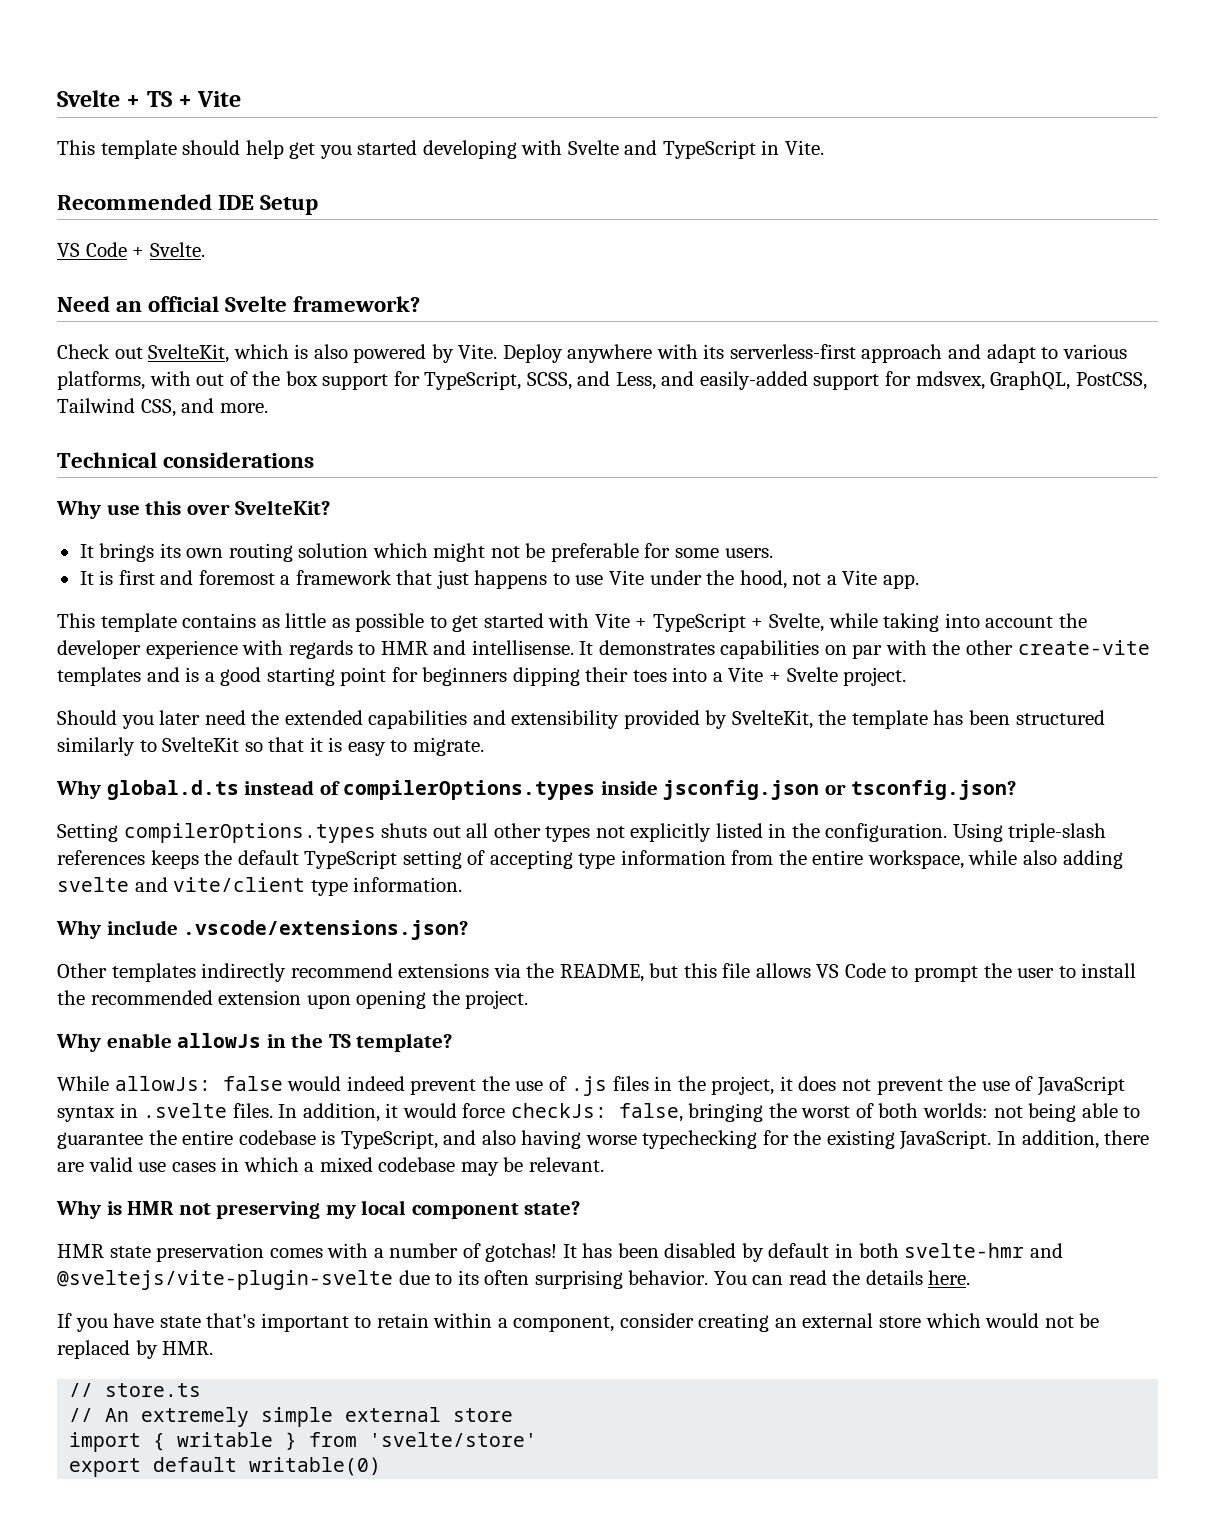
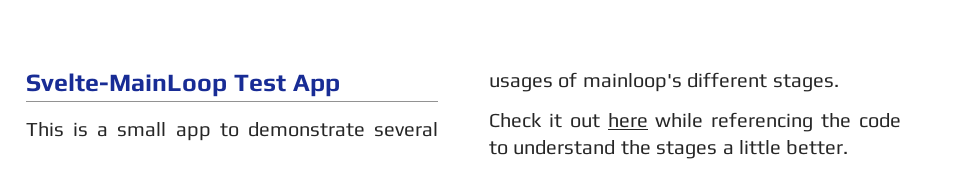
- Svelte + TS + Vite
- This template should help get you started developing with Svelte and TypeScript in Vite.
- Recommended IDE Setup
- VS Code + Svelte.
- Need an official Svelte framework?
- Check out SvelteKit, which is also powered by Vite. Deploy anywhere with its serverless-first approach and adapt to various platforms, with out of the box support for TypeScript, SCSS, and Less, and easily-added support for mdsvex, GraphQL, PostCSS, Tailwind CSS, and more.
- Technical considerations
- Why use this over SvelteKit?
- It brings its own routing solution which might not be preferable for some users.
- It is first and foremost a framework that just happens to use Vite under the hood, not a Vite app.
- This template contains as little as possible to get started with Vite + TypeScript + Svelte, while taking into account the developer experience with regards to HMR and intellisense. It demonstrates capabilities on par with the other create-vite templates and is a good starting point for beginners dipping their toes into a Vite + Svelte project.
- Should you later need the extended capabilities and extensibility provided by SvelteKit, the template has been structured similarly to SvelteKit so that it is easy to migrate.
- Why global.d.ts instead of compilerOptions.types inside jsconfig.json or tsconfig.json?
- Setting compilerOptions.types shuts out all other types not explicitly listed in the configuration. Using triple-slash references keeps the default TypeScript setting of accepting type information from the entire workspace, while also adding svelte and vite/client type information.
- Why include .vscode/extensions.json?
- Other templates indirectly recommend extensions via the README, but this file allows VS Code to prompt the user to install the recommended extension upon opening the project.
- Why enable allowJs in the TS template?
- While allowJs: false would indeed prevent the use of .js files in the project, it does not prevent the use of JavaScript syntax in .svelte files. In addition, it would force checkJs: false, bringing the worst of both worlds: not being able to guarantee the entire codebase is TypeScript, and also having worse typechecking for the existing JavaScript. In addition, there are valid use cases in which a mixed codebase may be relevant.
- Why is HMR not preserving my local component state?
- HMR state preservation comes with a number of gotchas! It has been disabled by default in both svelte-hmr and @sveltejs/vite-plugin-svelte due to its often surprising behavior. You can read the details here.
- If you have state that's important to retain within a component, consider creating an external store which would not be replaced by HMR.
- // store.ts
- // An extremely simple external store
- import { writable } from 'svelte/store'
- export default writable(0)
+ Svelte-MainLoop Test App
+ This is a small app to demonstrate several usages of mainloop's different stages.
+ Check it out here while referencing the code to understand the stages a little better.

